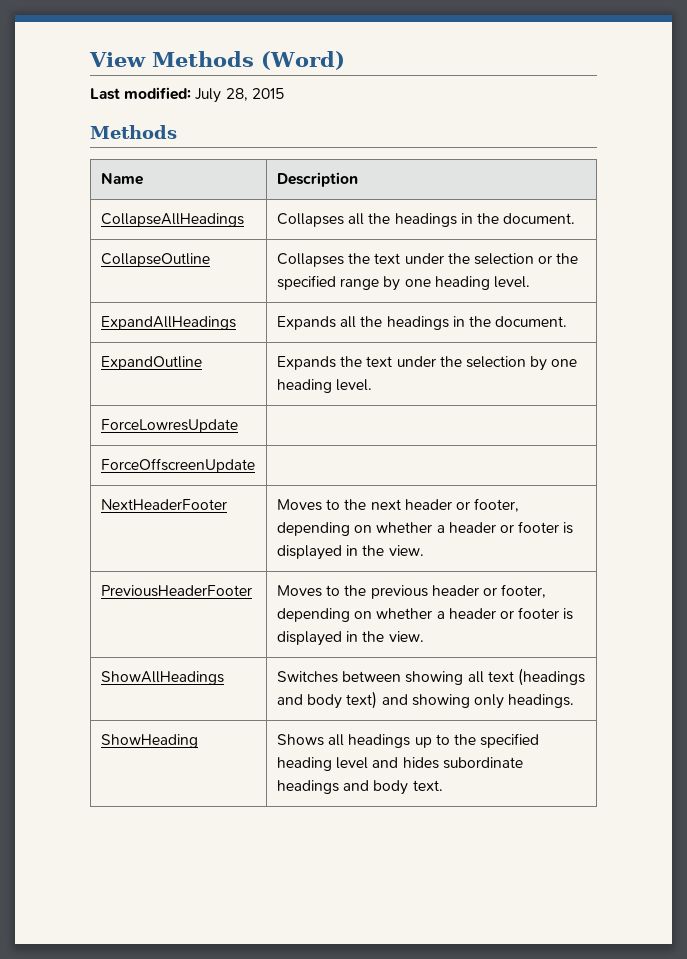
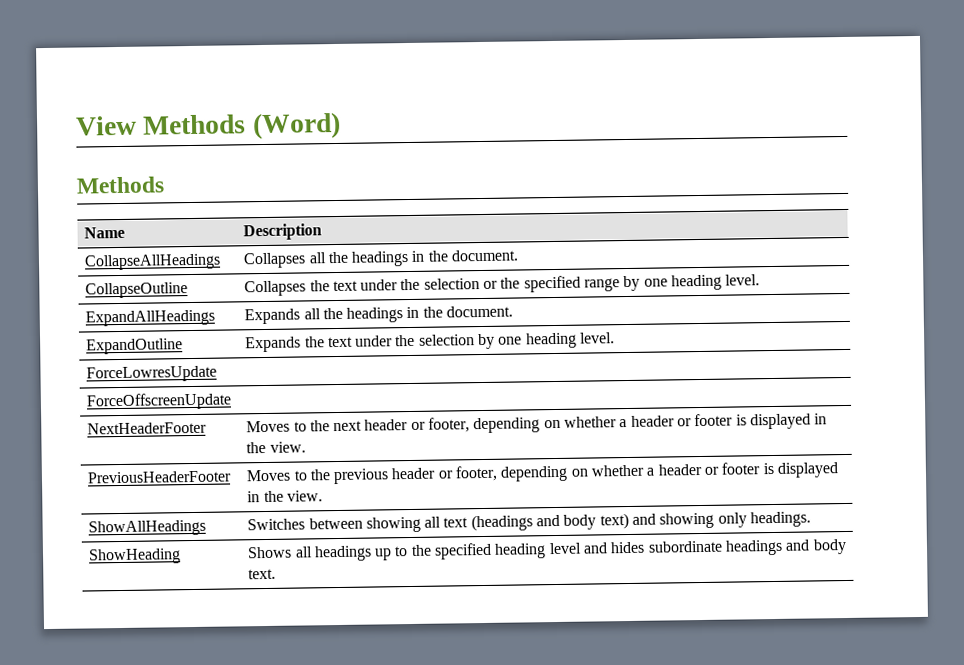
- Last modified: July 28, 2015

